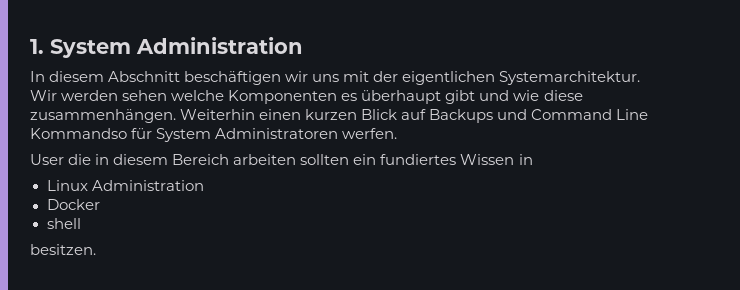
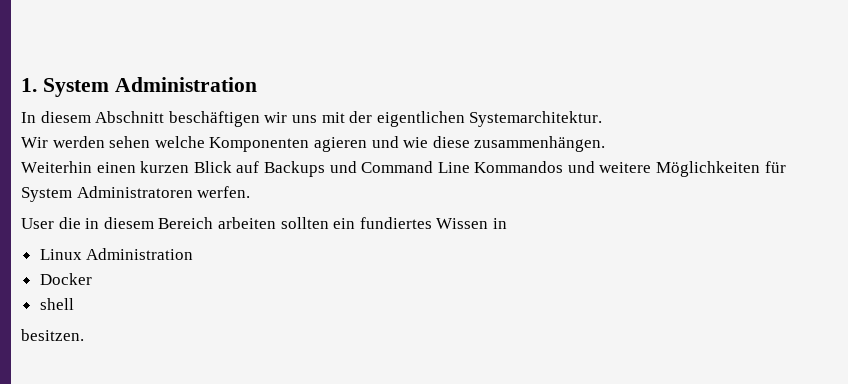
- Wir werden sehen welche Komponenten es überhaupt gibt und wie diese zusammenhängen. Weiterhin einen kurzen Blick auf Backups und Command Line Kommandso für System Administratoren werfen.
+ Wir werden sehen welche Komponenten agieren und wie diese zusammenhängen.
+ Weiterhin einen kurzen Blick auf Backups und Command Line Kommandos und weitere Möglichkeiten für System Administratoren werfen.

